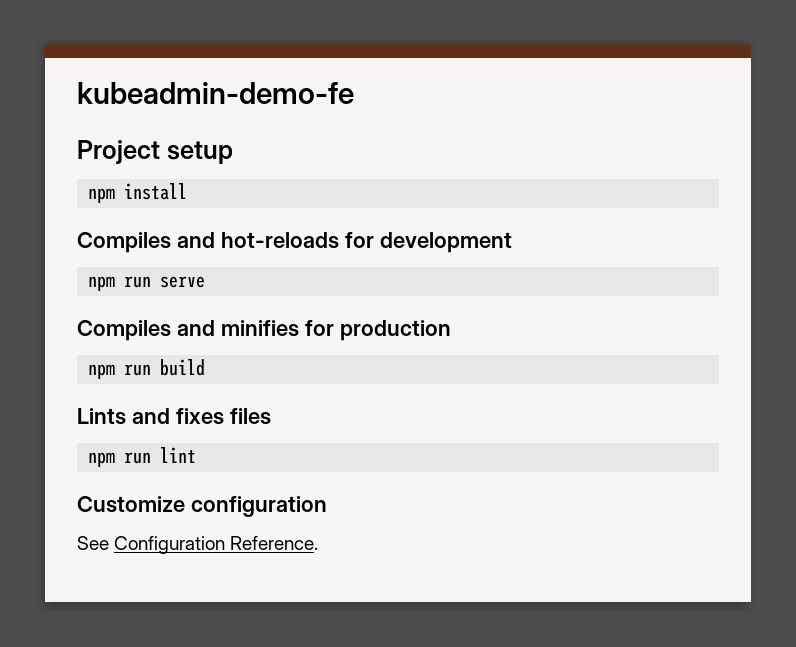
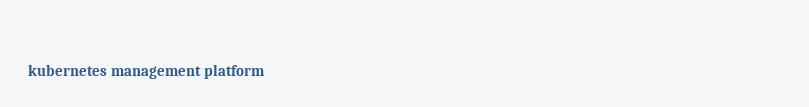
- kubeadmin-demo-fe
- Project setup
- npm install
- Compiles and hot-reloads for development
- npm run serve
- Compiles and minifies for production
- npm run build
- Lints and fixes files
- npm run lint
- Customize configuration
- See Configuration Reference.
+ kubernetes management platform

